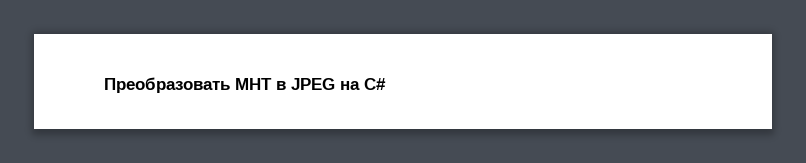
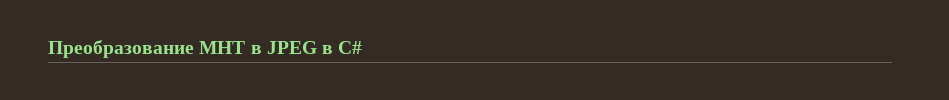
- Преобразовать MHT в JPEG на C#
+ Преобразование MHT в JPEG в C#

